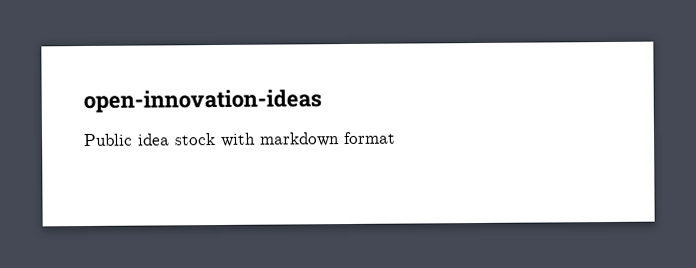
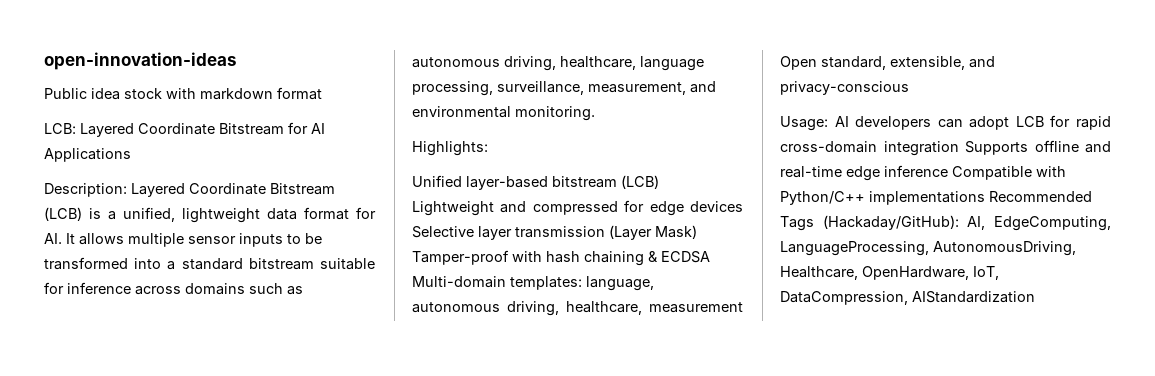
+ LCB: Layered Coordinate Bitstream for AI Applications
+ Description: Layered Coordinate Bitstream (LCB) is a unified, lightweight data format for AI. It allows multiple sensor inputs to be transformed into a standard bitstream suitable for inference across domains such as autonomous driving, healthcare, language processing, surveillance, measurement, and environmental monitoring.
+ Highlights:
+ Unified layer-based bitstream (LCB) Lightweight and compressed for edge devices Selective layer transmission (Layer Mask) Tamper-proof with hash chaining & ECDSA Multi-domain templates: language, autonomous driving, healthcare, measurement Open standard, extensible, and privacy-conscious
+ Usage: AI developers can adopt LCB for rapid cross-domain integration Supports offline and real-time edge inference Compatible with Python/C++ implementations Recommended Tags (Hackaday/GitHub): AI, EdgeComputing, LanguageProcessing, AutonomousDriving, Healthcare, OpenHardware, IoT, DataCompression, AIStandardization

